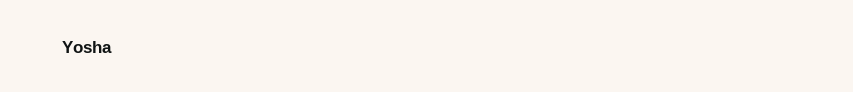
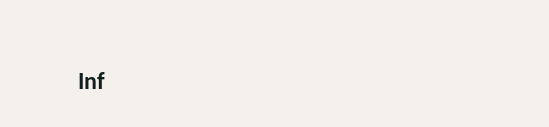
- Yosha
+ Inf

